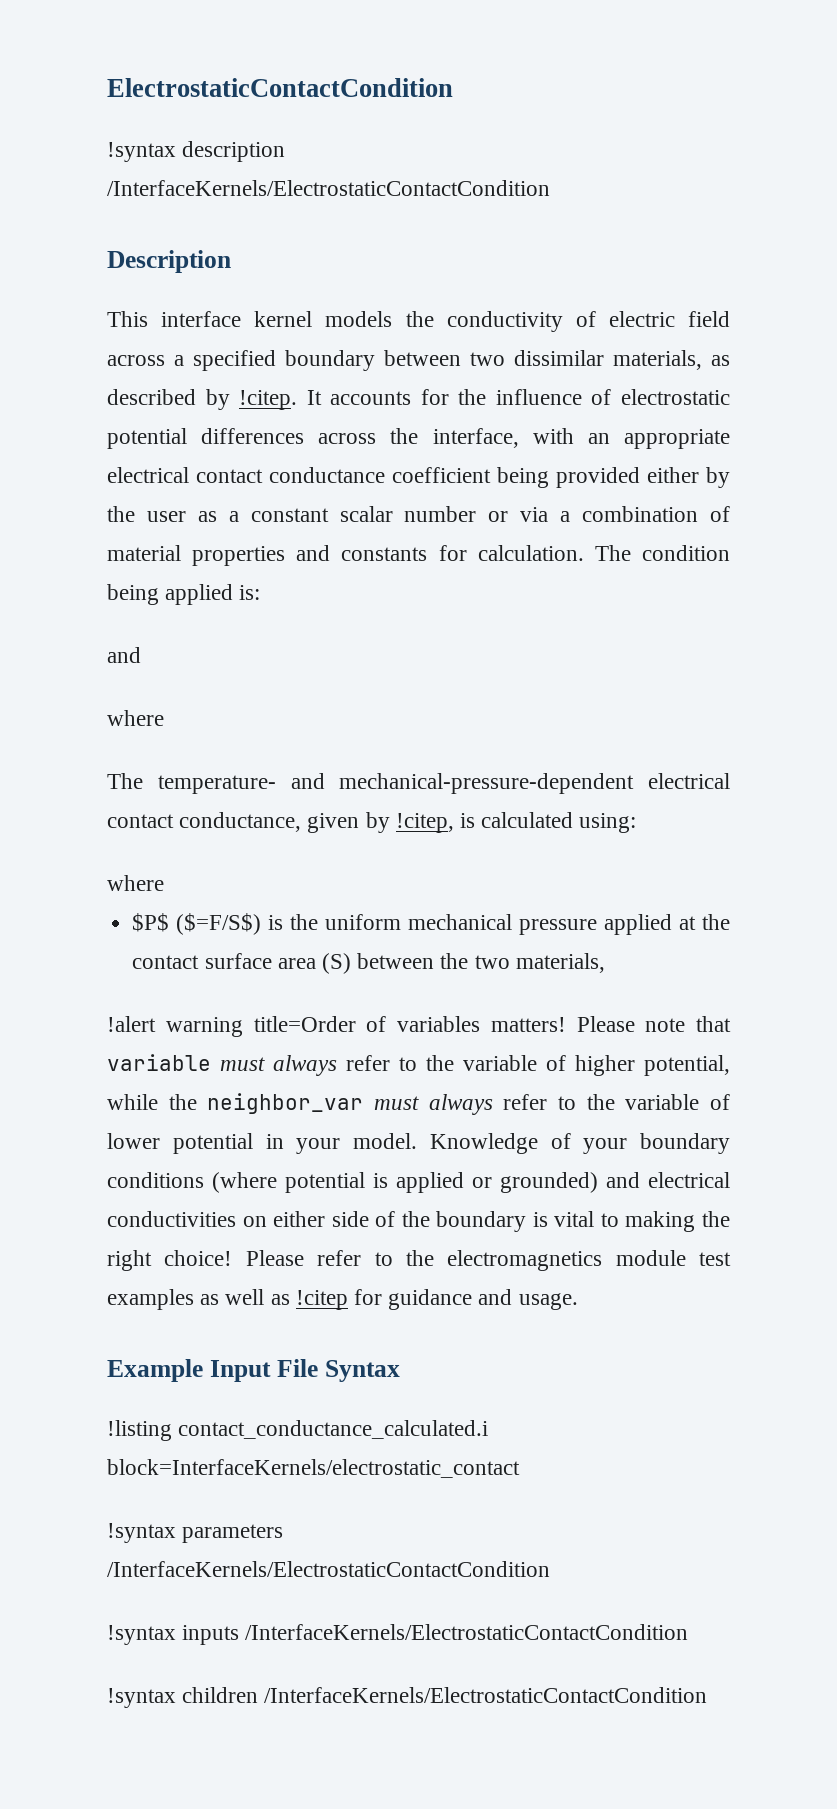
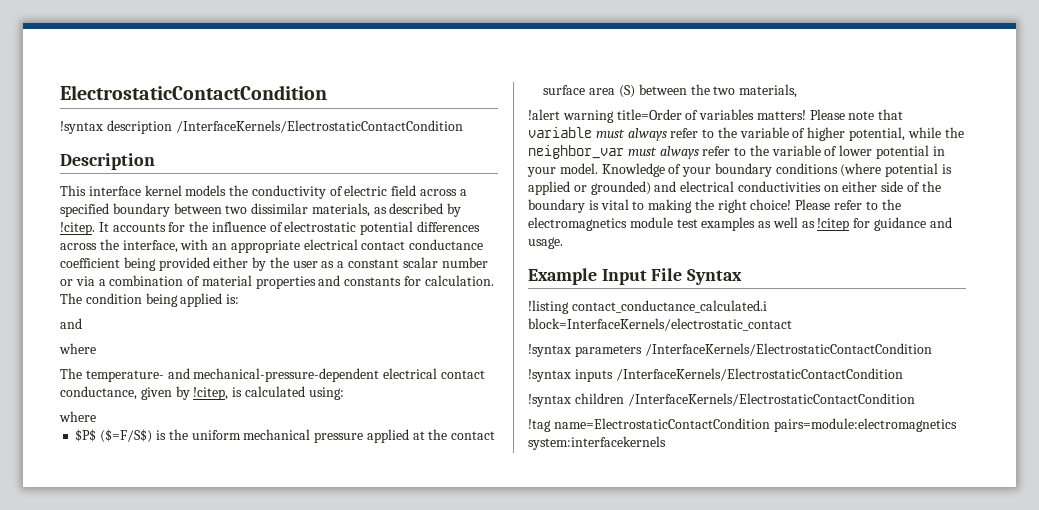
+ !tag name=ElectrostaticContactCondition pairs=module:electromagnetics system:interfacekernels

